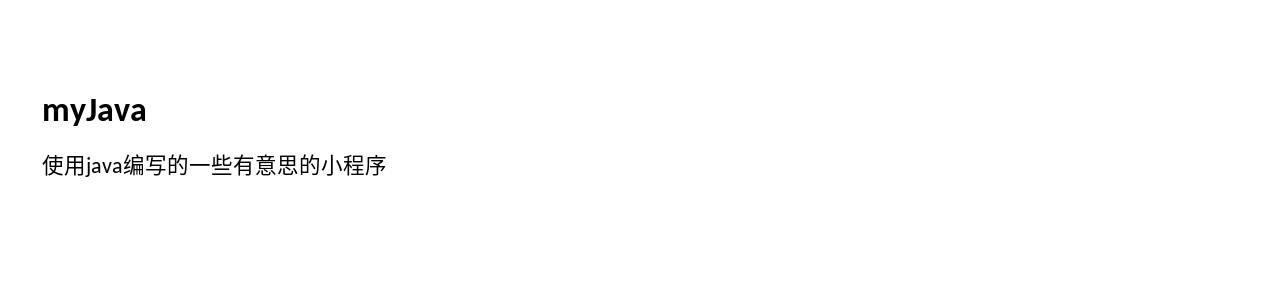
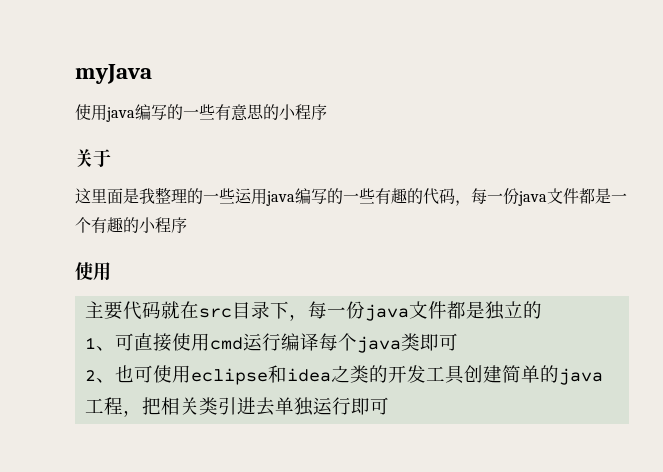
+ 关于
+ 这里面是我整理的一些运用java编写的一些有趣的代码，每一份java文件都是一个有趣的小程序
+ 使用
+ 主要代码就在src目录下，每一份java文件都是独立的
+ 1、可直接使用cmd运行编译每个java类即可
+ 2、也可使用eclipse和idea之类的开发工具创建简单的java工程，把相关类引进去单独运行即可

